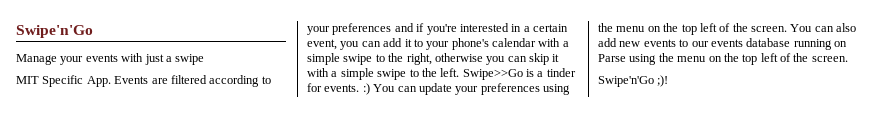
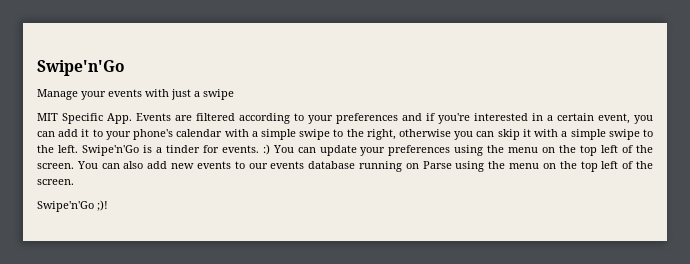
- Swipe>>Go is a tinder for events. :) You can update your preferences using the menu on the top left of the screen.
+ Swipe'n'Go is a tinder for events. :) You can update your preferences using the menu on the top left of the screen.

